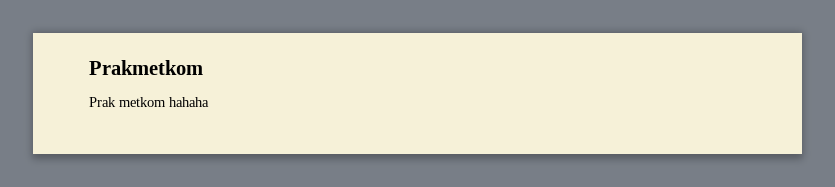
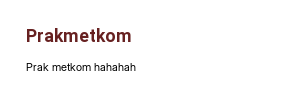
- Prak metkom hahaha
+ Prak metkom hahahah

